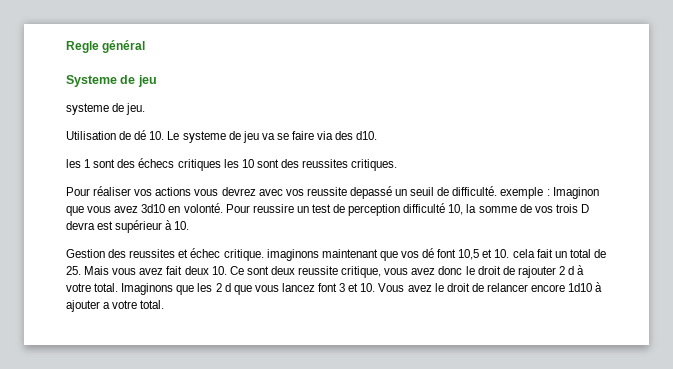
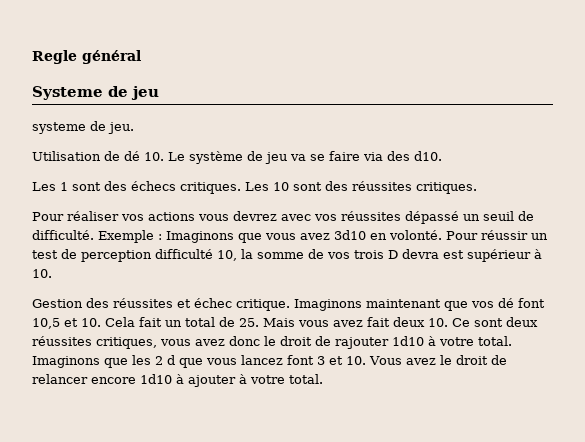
- Utilisation de dé 10. Le systeme de jeu va se faire via des d10.
+ Utilisation de dé 10. Le système de jeu va se faire via des d10.
- les 1 sont des échecs critiques les 10 sont des reussites critiques.
+ Les 1 sont des échecs critiques. Les 10 sont des réussites critiques.
- Pour réaliser vos actions vous devrez avec vos reussite depassé un seuil de difficulté. exemple : Imaginon que vous avez 3d10 en volonté.
+ Pour réaliser vos actions vous devrez avec vos réussites dépassé un seuil de difficulté. Exemple : Imaginons que vous avez 3d10 en volonté.
- Pour reussire un test de perception difficulté 10, la somme de vos trois D devra est supérieur à 10.
+ Pour réussir un test de perception difficulté 10, la somme de vos trois D devra est supérieur à 10.
- Gestion des reussites et échec critique. imaginons maintenant que vos dé font 10,5 et 10. cela fait un total de 25. Mais vous avez fait deux 10. Ce sont deux reussite critique, vous avez donc le droit de rajouter 2 d à votre total.
+ Gestion des réussites et échec critique. Imaginons maintenant que vos dé font 10,5 et 10. Cela fait un total de 25. Mais vous avez fait deux 10. Ce sont deux réussites critiques, vous avez donc le droit de rajouter 1d10 à votre total.
- Imaginons que les 2 d que vous lancez font 3 et 10. Vous avez le droit de relancer encore 1d10 à ajouter a votre total.
+ Imaginons que les 2 d que vous lancez font 3 et 10. Vous avez le droit de relancer encore 1d10 à ajouter à votre total.

